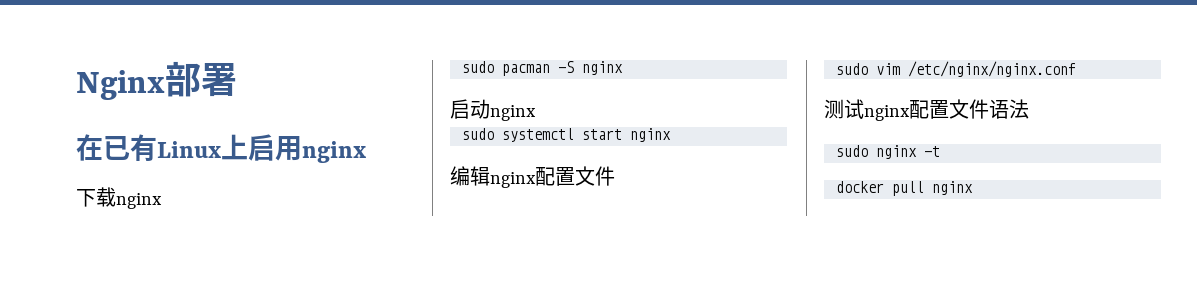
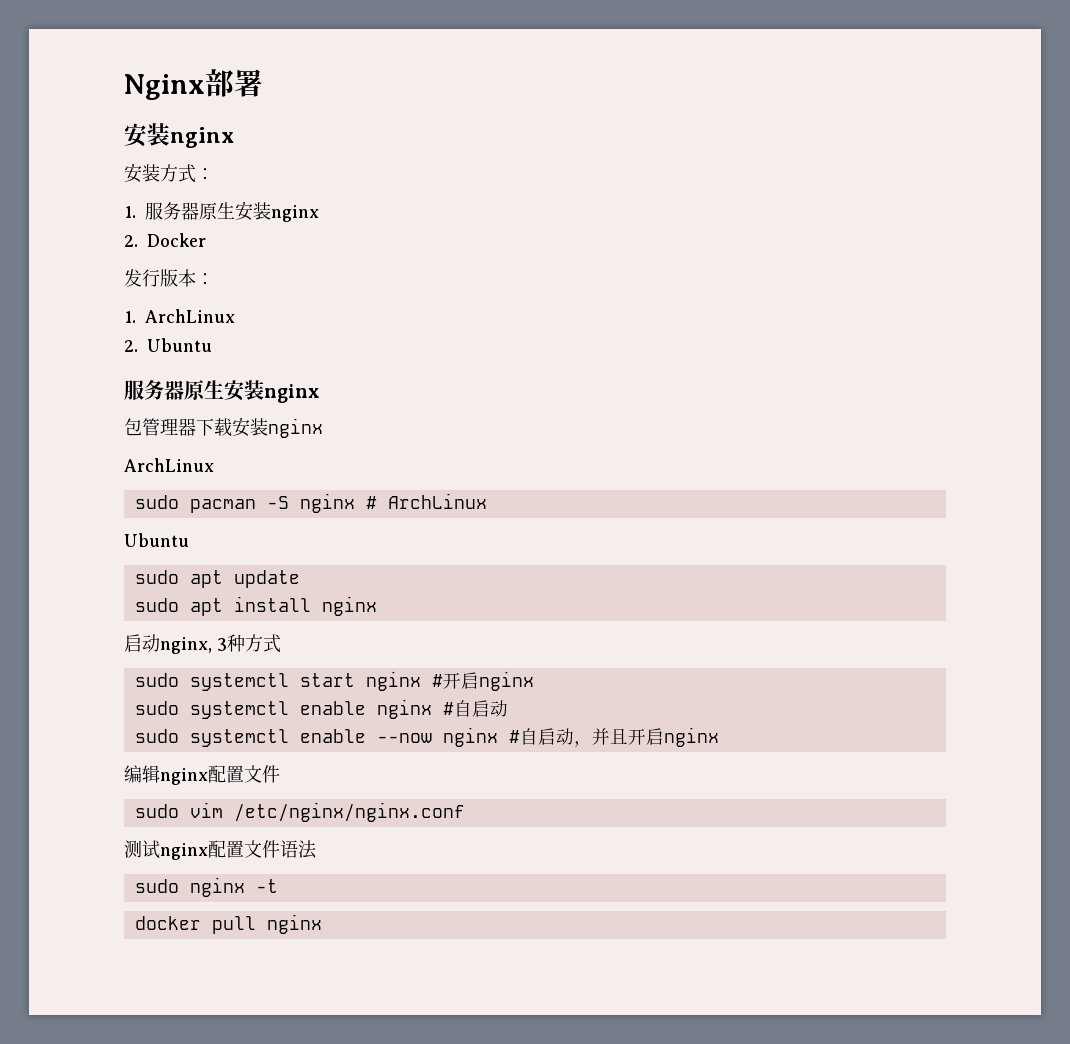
  Nginx部署
- 在已有Linux上启用nginx
- 下载nginx
+ 安装nginx
+ 安装方式：
+ 1.服务器原生安装nginx
+ 2. Docker
+ 发行版本：
+ 1. ArchLinux
+ 2. Ubuntu
+ 服务器原生安装nginx
+ 包管理器下载安装nginx
+ ArchLinux
- sudo pacman -S nginx
- 启动nginx
- sudo systemctl start nginx
+ sudo pacman -S nginx # ArchLinux
+ Ubuntu
+ sudo apt update
+ sudo apt install nginx
+ 启动nginx, 3种方式
+ sudo systemctl start nginx #开启nginx
+ sudo systemctl enable nginx #自启动
+ sudo systemctl enable --now nginx #自启动，并且开启nginx

